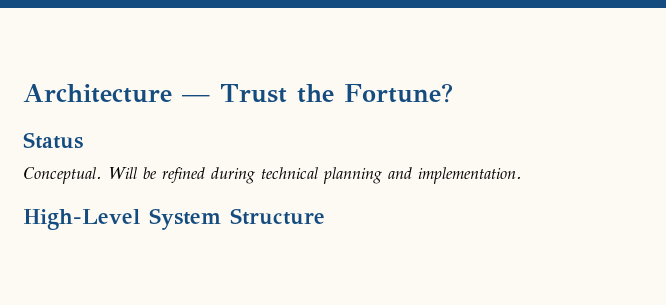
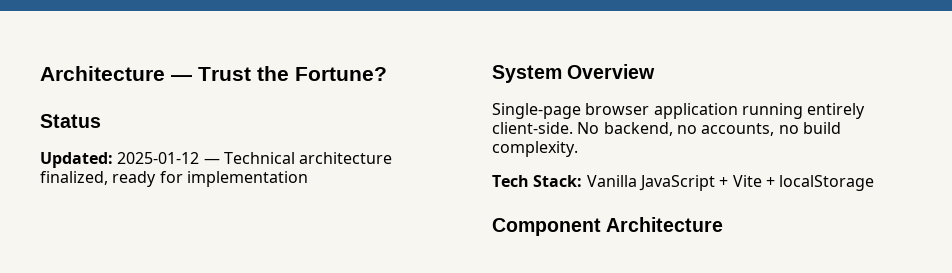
- Conceptual. Will be refined during technical planning and implementation.
- High-Level System Structure
+ Updated: 2025-01-12 — Technical architecture finalized, ready for implementation
+ System Overview
+ Single-page browser application running entirely client-side. No backend, no accounts, no build complexity.
+ Tech Stack: Vanilla JavaScript + Vite + localStorage
+ Component Architecture

